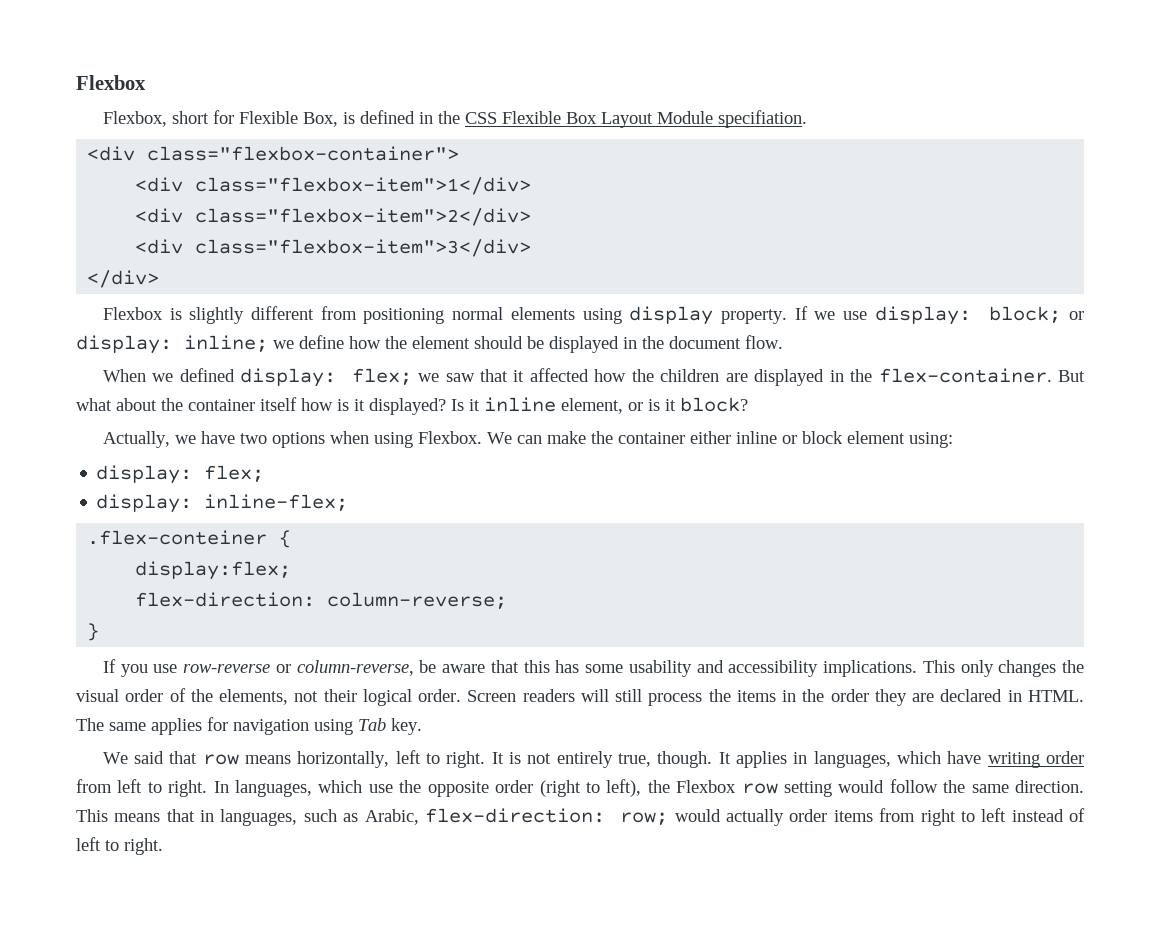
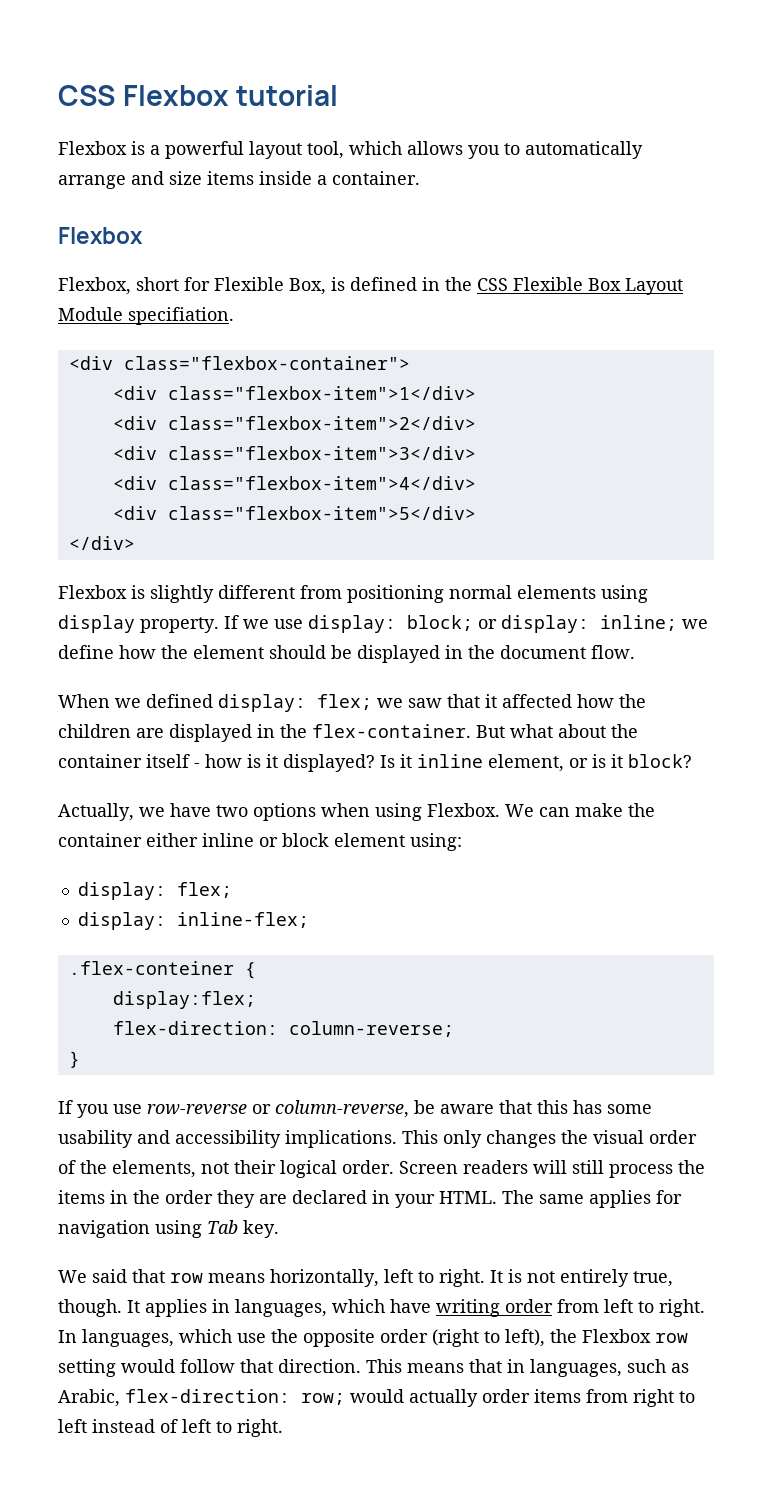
+ CSS Flexbox tutorial
+ Flexbox is a powerful layout tool, which allows you to automatically arrange and size items inside a container.
+ <div class="flexbox-item">4</div>
+ <div class="flexbox-item">5</div>
- But what about the container itself how is it displayed?
+ But what about the container itself - how is it displayed?
- Screen readers will still process the items in the order they are declared in HTML.
+ Screen readers will still process the items in the order they are declared in your HTML.
- In languages, which use the opposite order (right to left), the Flexbox row setting would follow the same direction.
+ In languages, which use the opposite order (right to left), the Flexbox row setting would follow that direction.

